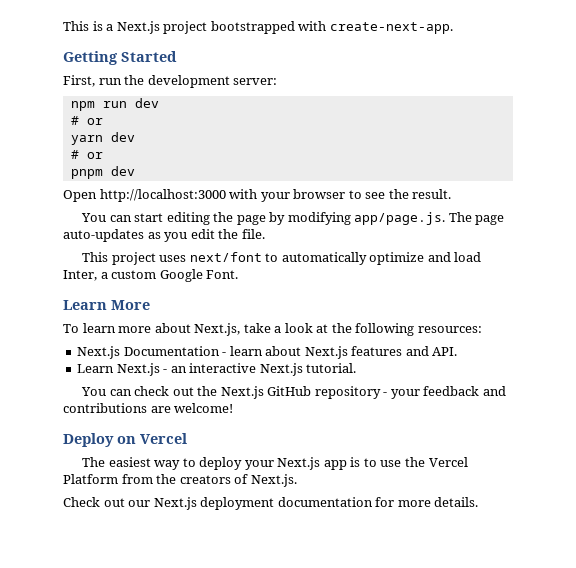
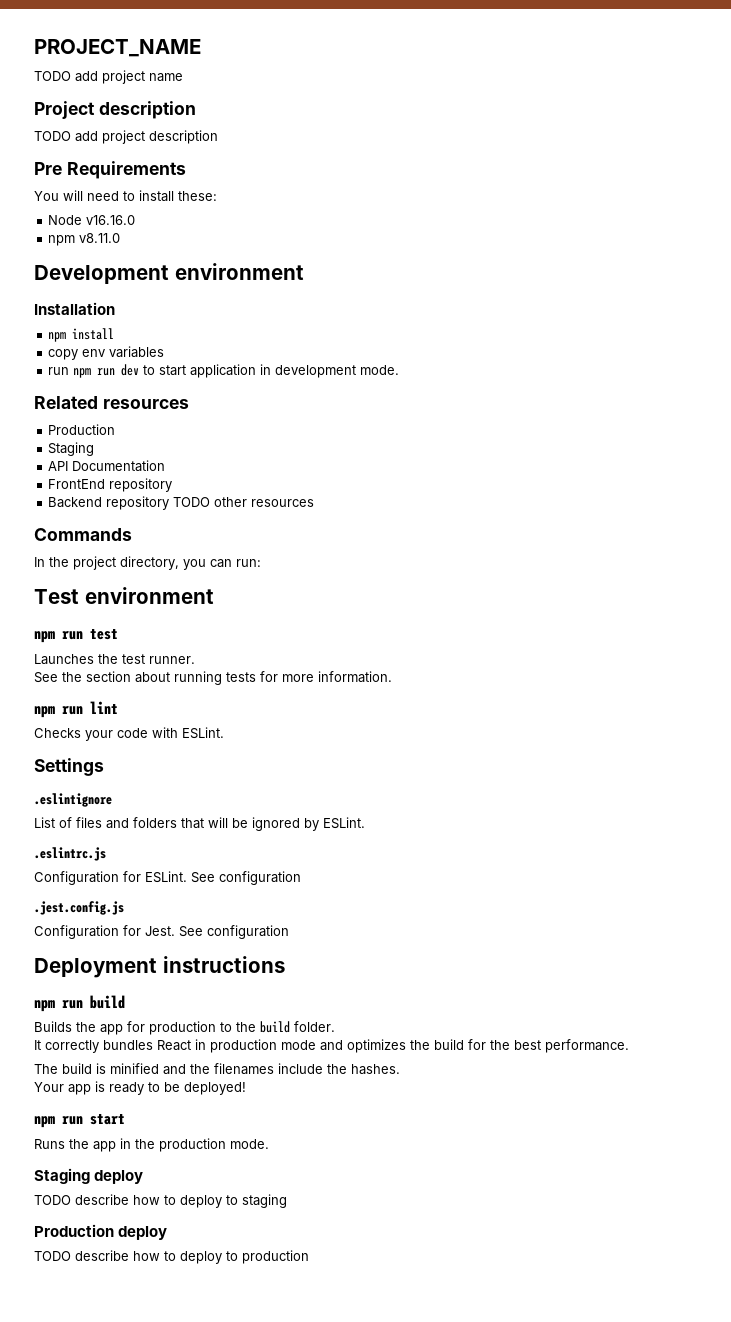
- This is a Next.js project bootstrapped with create-next-app.
- Getting Started
- First, run the development server:
- npm run dev
- # or
- yarn dev
- # or
- pnpm dev
- Open http://localhost:3000 with your browser to see the result.
- You can start editing the page by modifying app/page.js. The page auto-updates as you edit the file.
- This project uses next/font to automatically optimize and load Inter, a custom Google Font.
- Learn More
- To learn more about Next.js, take a look at the following resources:
- Next.js Documentation - learn about Next.js features and API.
- Learn Next.js - an interactive Next.js tutorial.
- You can check out the Next.js GitHub repository - your feedback and contributions are welcome!
- Deploy on Vercel
- The easiest way to deploy your Next.js app is to use the Vercel Platform from the creators of Next.js.
- Check out our Next.js deployment documentation for more details.
+ PROJECT_NAME
+ TODO add project name
+ Project description
+ TODO add project description
+ Pre Requirements
+ You will need to install these:
+ Node v16.16.0
+ npm v8.11.0
+ Development environment
+ Installation
+ npm install
+ copy env variables
+ run npm run dev to start application in development mode.
+ Related resources
+ Production
+ Staging
+ API Documentation
+ FrontEnd repository
+ Backend repository TODO other resources
+ Commands
+ In the project directory, you can run:
+ Test environment
+ npm run test
+ Launches the test runner.
+ See the section about running tests for more information.
+ npm run lint
+ Checks your code with ESLint.
+ Settings
+ .eslintignore
+ List of files and folders that will be ignored by ESLint.
+ .eslintrc.js
+ Configuration for ESLint. See configuration
+ .jest.config.js
+ Configuration for Jest. See configuration
+ Deployment instructions
+ npm run build
+ Builds the app for production to the build folder.
+ It correctly bundles React in production mode and optimizes the build for the best performance.
+ The build is minified and the filenames include the hashes.
+ Your app is ready to be deployed!
+ npm run start
+ Runs the app in the production mode.
+ Staging deploy
+ TODO describe how to deploy to staging
+ Production deploy
+ TODO describe how to deploy to production

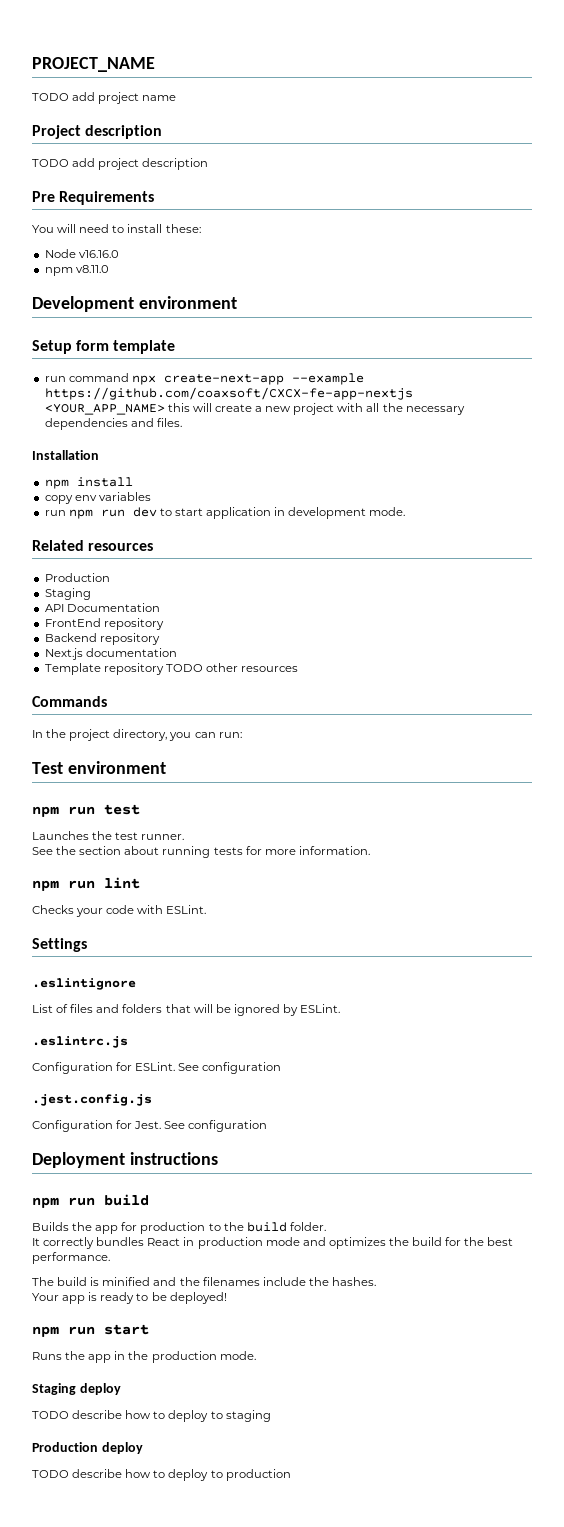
+ Setup form template
+ run command npx create-next-app --example https://github.com/coaxsoft/CXCX-fe-app-nextjs <YOUR_APP_NAME> this will create a new project with all the necessary dependencies and files.
- Backend repository TODO other resources
+ Backend repository
+ Next.js documentation
+ Template repository TODO other resources

